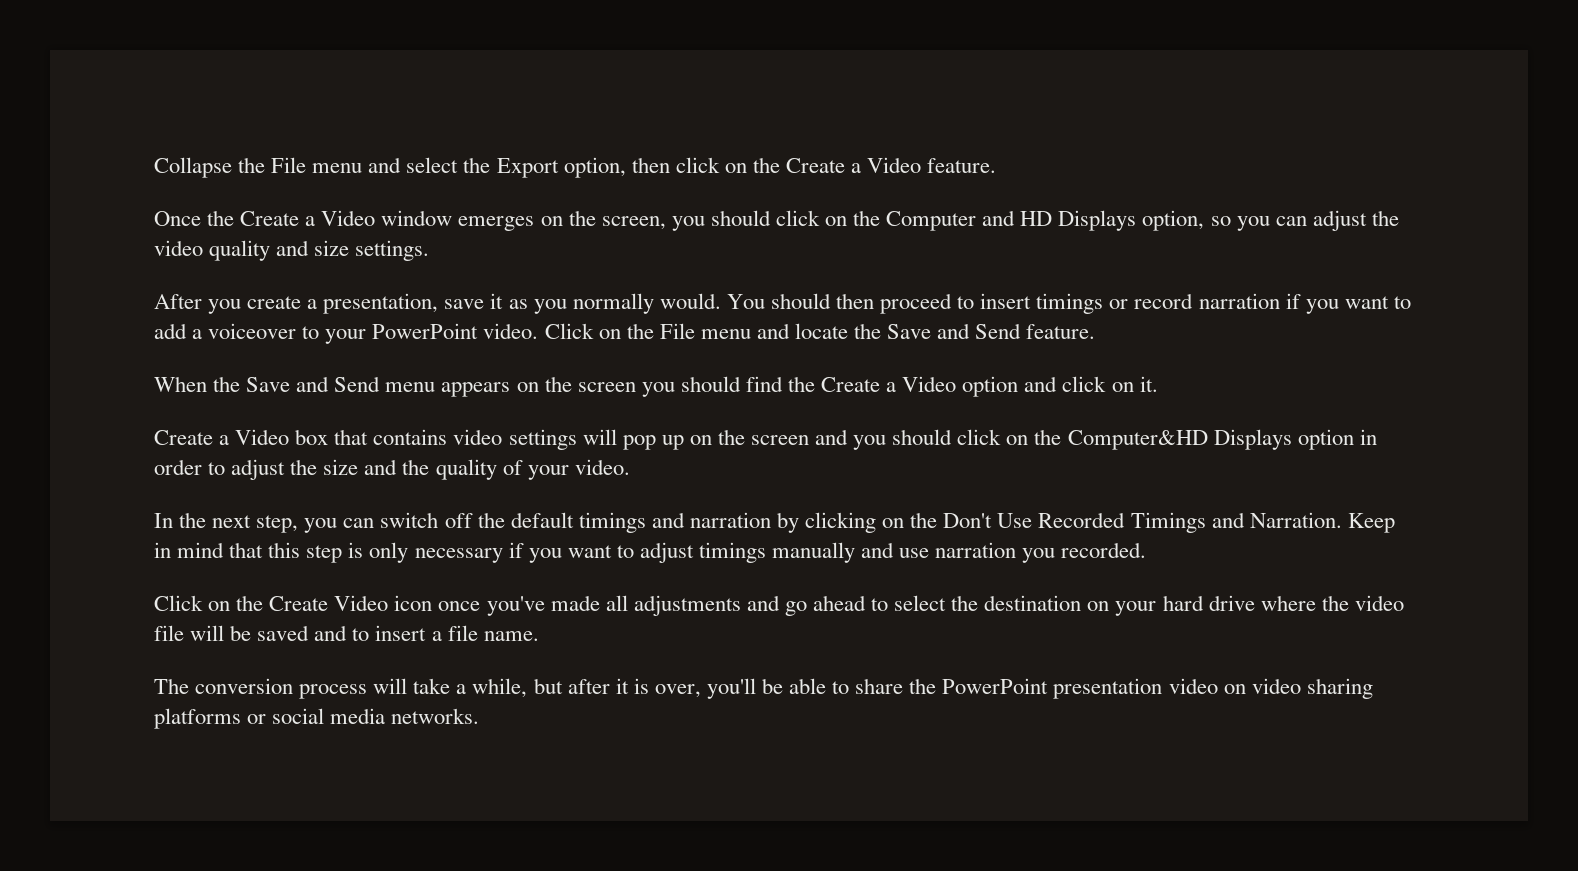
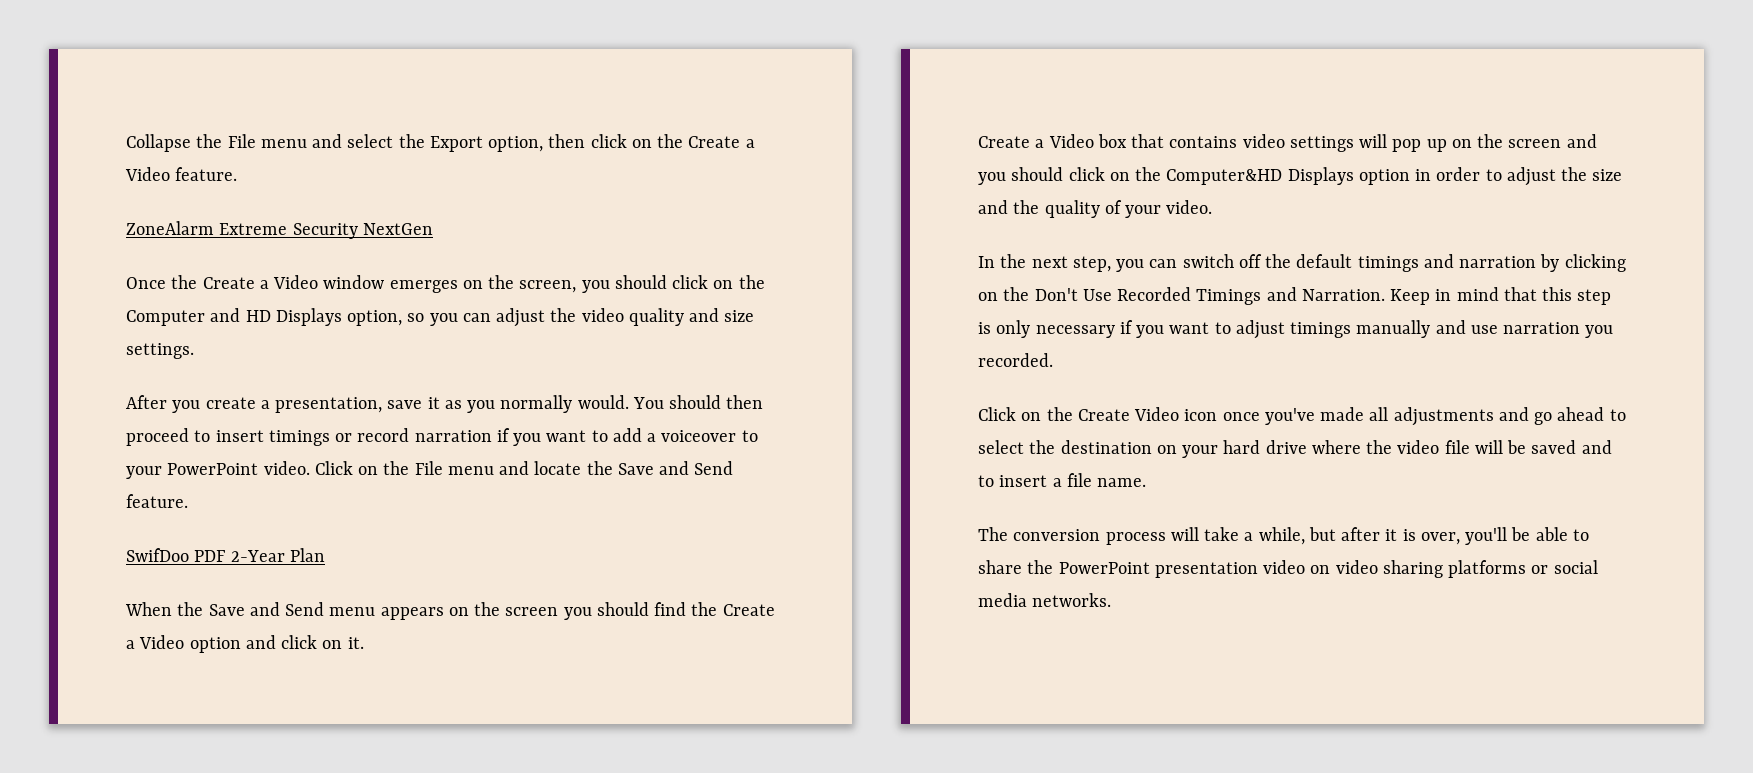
+ ZoneAlarm Extreme Security NextGen
+ SwifDoo PDF 2-Year Plan

